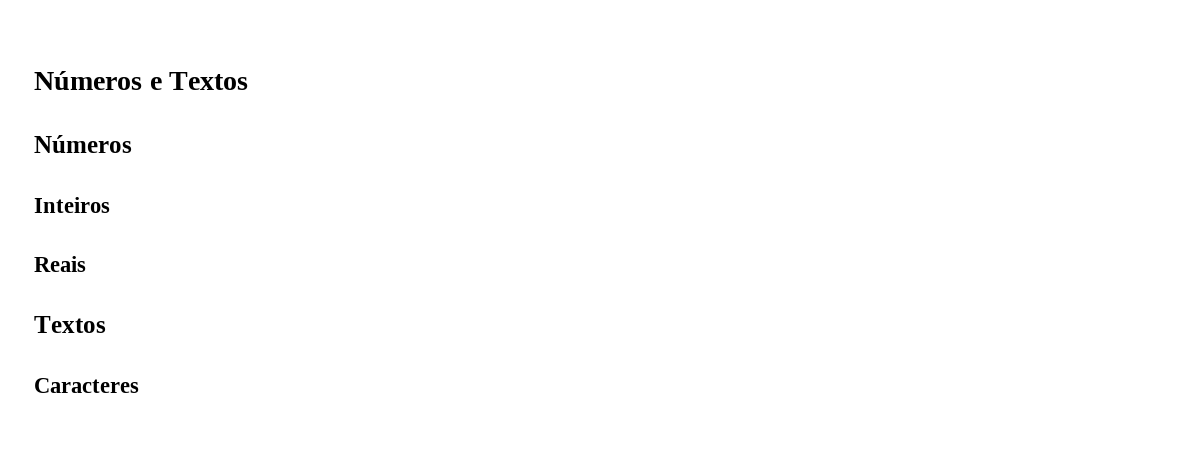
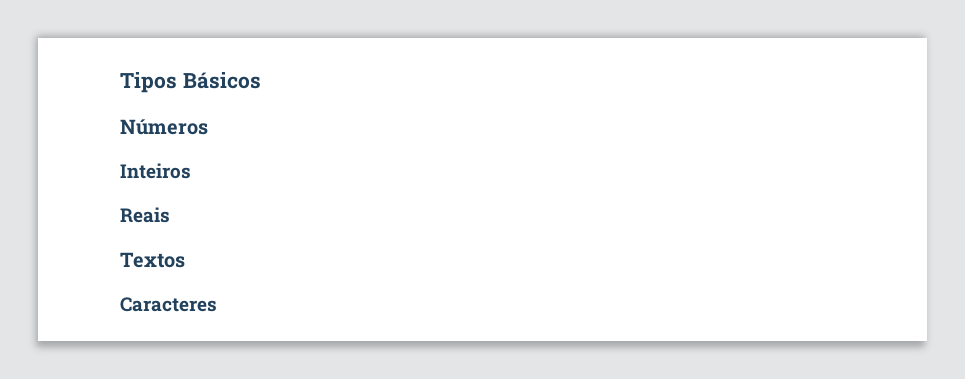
- Números e Textos
+ Tipos Básicos

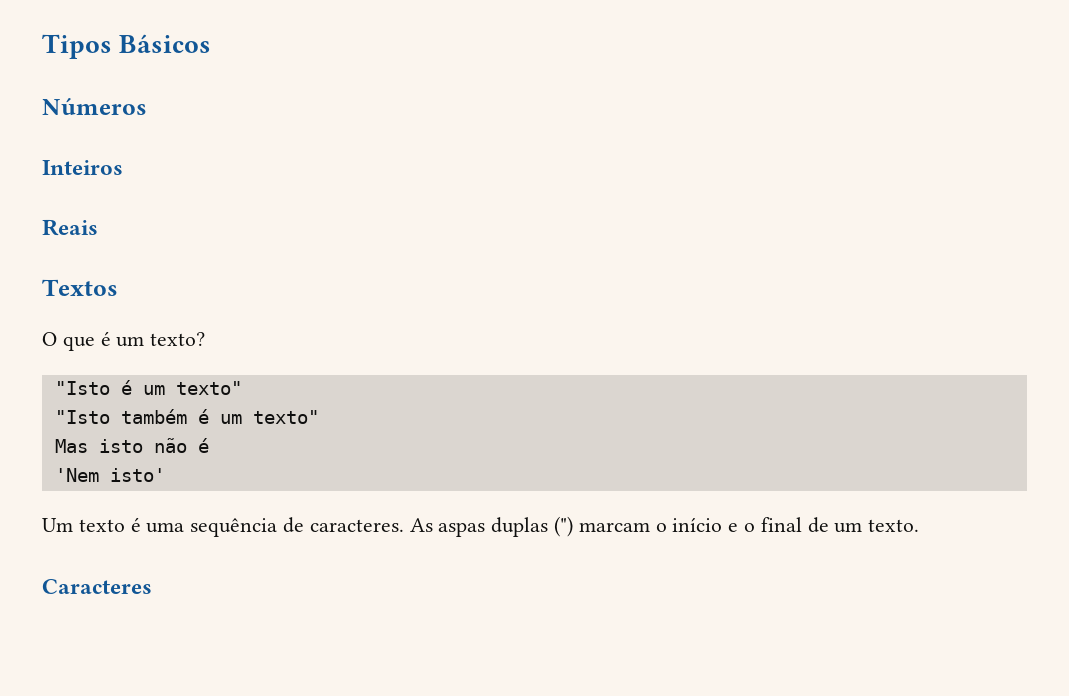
+ O que é um texto?
+ "Isto é um texto"
+ "Isto também é um texto"
+ Mas isto não é
+ 'Nem isto'
+ Um texto é uma sequência de caracteres. As aspas duplas (") marcam o início e o final de um texto.

